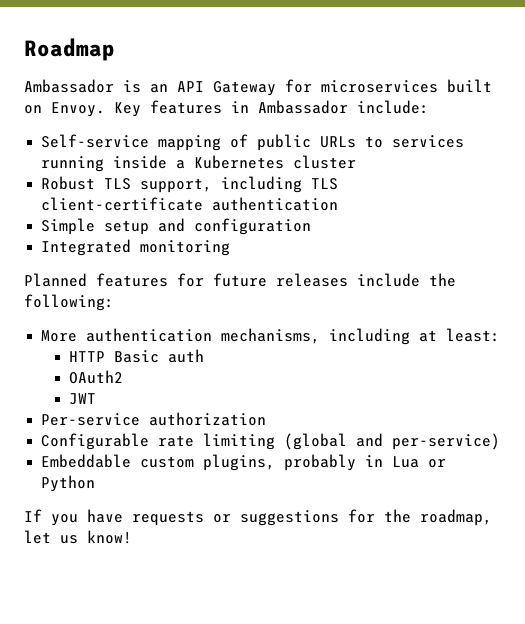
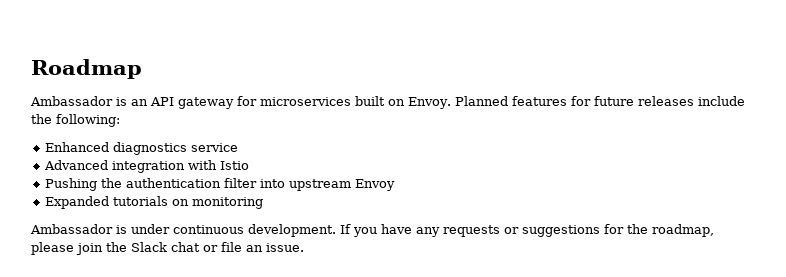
- Ambassador is an API Gateway for microservices built on Envoy. Key features in Ambassador include:
- Self-service mapping of public URLs to services running inside a Kubernetes cluster
- Robust TLS support, including TLS client-certificate authentication
- Simple setup and configuration
- Integrated monitoring
- Planned features for future releases include the following:
+ Ambassador is an API gateway for microservices built on Envoy. Planned features for future releases include the following:
- More authentication mechanisms, including at least:
- HTTP Basic auth
- OAuth2
- JWT
- Per-service authorization
- Configurable rate limiting (global and per-service)
- Embeddable custom plugins, probably in Lua or Python
- If you have requests or suggestions for the roadmap, let us know!
+ Enhanced diagnostics service
+ Advanced integration with Istio
+ Pushing the authentication filter into upstream Envoy
+ Expanded tutorials on monitoring
+ Ambassador is under continuous development. If you have any requests or suggestions for the roadmap, please join the Slack chat or file an issue.

